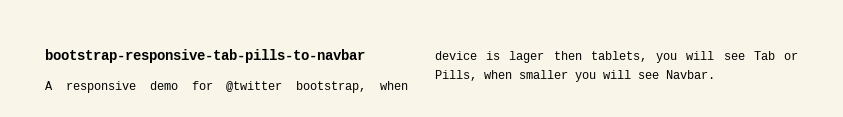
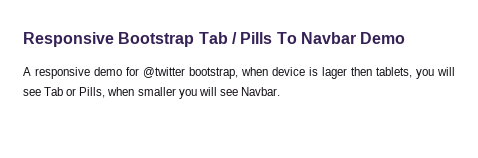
- bootstrap-responsive-tab-pills-to-navbar
+ Responsive Bootstrap Tab / Pills To Navbar Demo

